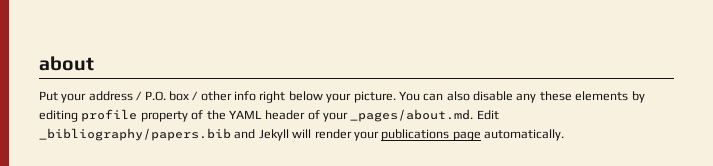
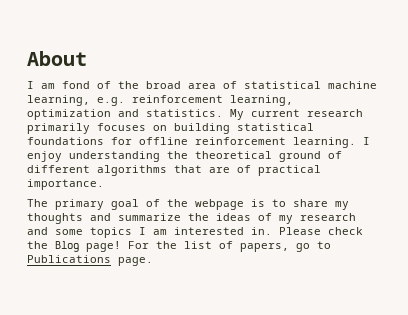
- about
- Put your address / P.O. box / other info right below your picture. You can also disable any these elements by editing profile property of the YAML header of your _pages/about.md. Edit _bibliography/papers.bib and Jekyll will render your publications page automatically.
+ About
+ I am fond of the broad area of statistical machine learning, e.g. reinforcement learning, optimization and statistics. My current research primarily focuses on building statistical foundations for offline reinforcement learning. I enjoy understanding the theoretical ground of different algorithms that are of practical importance.
+ The primary goal of the webpage is to share my thoughts and summarize the ideas of my research and some topics I am interested in. Please check the Blog page! For the list of papers, go to Publications page.

